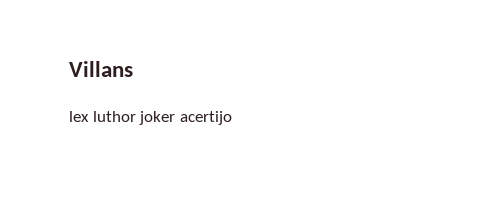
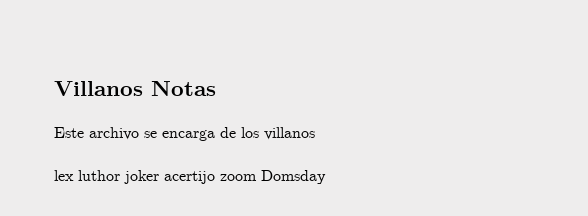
- Villans
+ Villanos Notas
+ Este archivo se encarga de los villanos
- lex luthor joker acertijo
+ lex luthor joker acertijo zoom Domsday

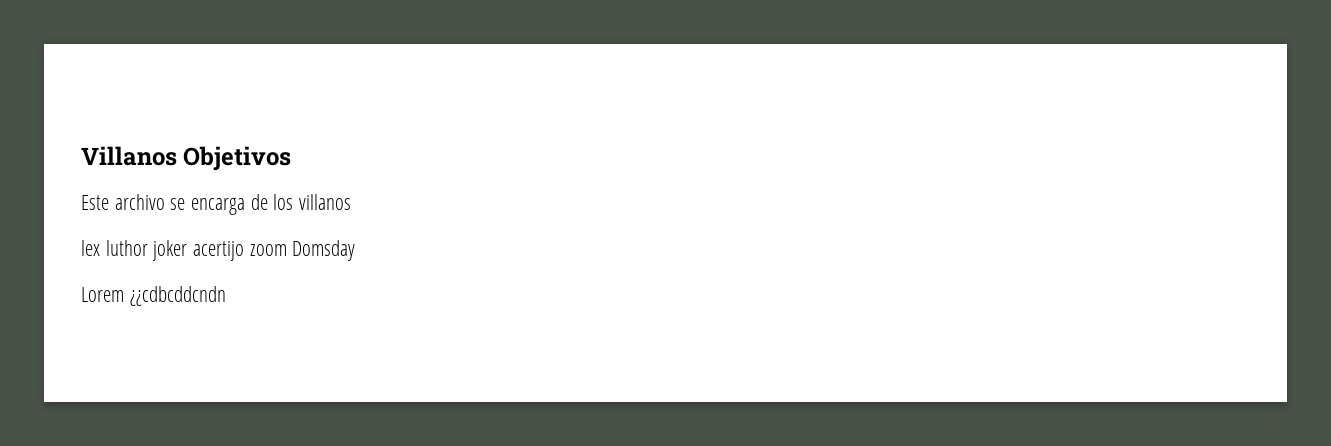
- Villanos Notas
+ Villanos Objetivos
+ Lorem ¿¿cdbcddcndn

